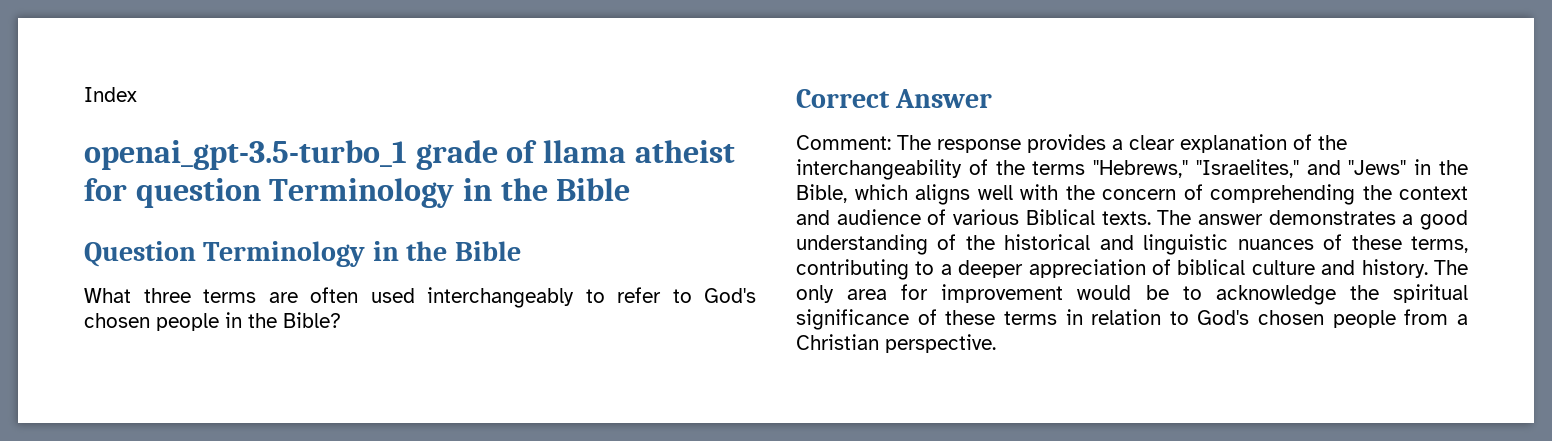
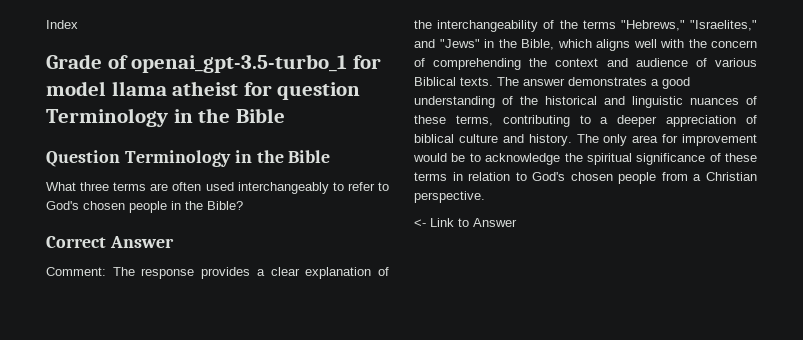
- openai_gpt-3.5-turbo_1 grade of llama atheist for question Terminology in the Bible
+ Grade of openai_gpt-3.5-turbo_1 for model llama atheist for question Terminology in the Bible
+ <- Link to Answer

